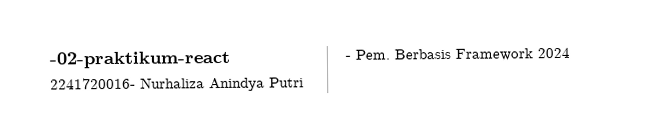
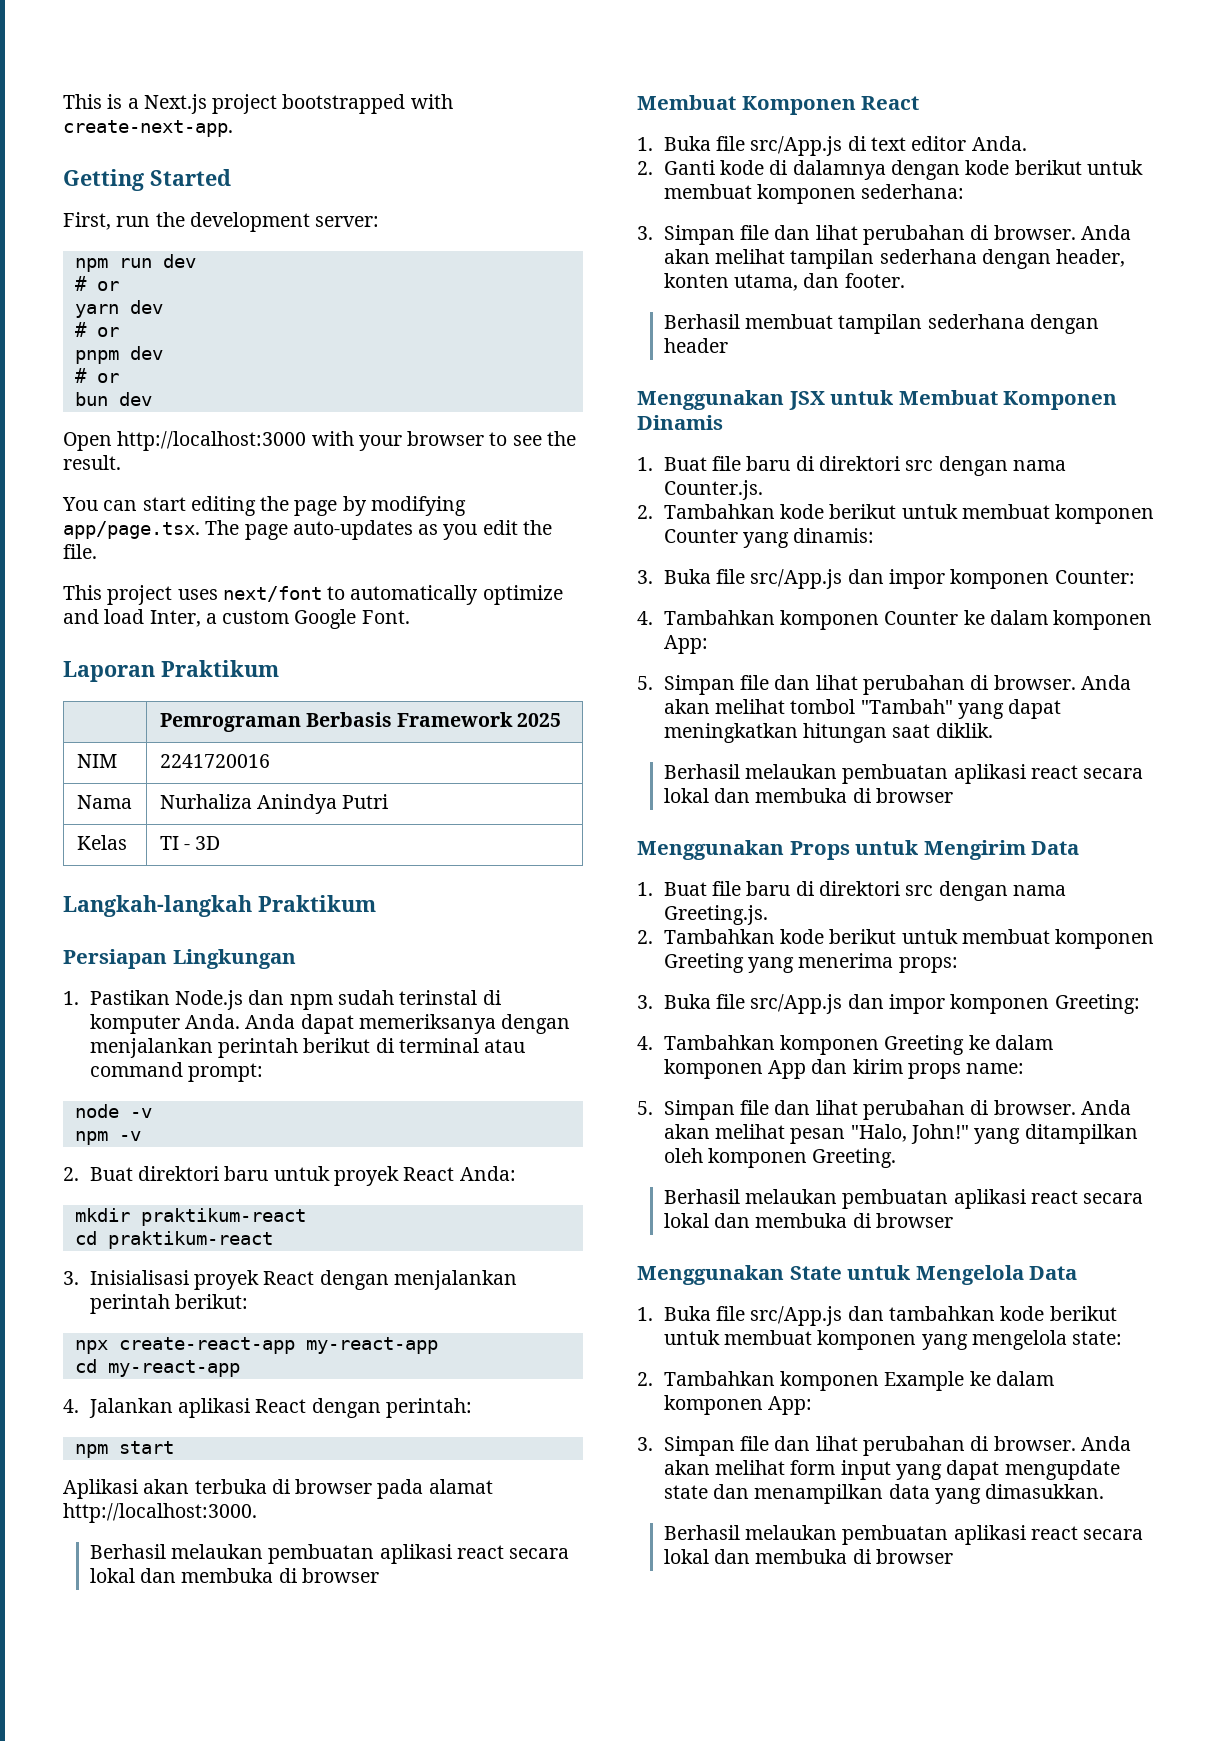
- -02-praktikum-react
- 2241720016- Nurhaliza Anindya Putri - Pem. Berbasis Framework 2024
+ This is a Next.js project bootstrapped with create-next-app.
+ Getting Started
+ First, run the development server:
+ npm run dev
+ # or
+ yarn dev
+ # or
+ pnpm dev
+ # or
+ bun dev
+ Open http://localhost:3000 with your browser to see the result.
+ You can start editing the page by modifying app/page.tsx. The page auto-updates as you edit the file.
+ This project uses next/font to automatically optimize and load Inter, a custom Google Font.
+ Laporan Praktikum
+ | Pemrograman Berbasis Framework 2025
+ NIM | 2241720016
+ Nama | Nurhaliza Anindya Putri
+ Kelas | TI - 3D
+ Langkah-langkah Praktikum
+ Persiapan Lingkungan
+ 1. Pastikan Node.js dan npm sudah terinstal di komputer Anda. Anda dapat memeriksanya dengan menjalankan perintah berikut di terminal atau command prompt:
+ node -v
+ npm -v
+ 2. Buat direktori baru untuk proyek React Anda:
+ mkdir praktikum-react
+ cd praktikum-react
+ 3. Inisialisasi proyek React dengan menjalankan perintah berikut:
+ npx create-react-app my-react-app
+ cd my-react-app
+ 4. Jalankan aplikasi React dengan perintah:
+ npm start
+ Aplikasi akan terbuka di browser pada alamat http://localhost:3000.
+ Berhasil melaukan pembuatan aplikasi react secara lokal dan membuka di browser
+ Membuat Komponen React
+ 1. Buka file src/App.js di text editor Anda.
+ 2. Ganti kode di dalamnya dengan kode berikut untuk membuat komponen sederhana:
+ 3. Simpan file dan lihat perubahan di browser. Anda akan melihat tampilan sederhana dengan header, konten utama, dan footer.
+ Berhasil membuat tampilan sederhana dengan header
+ Menggunakan JSX untuk Membuat Komponen Dinamis
+ 1. Buat file baru di direktori src dengan nama Counter.js.
+ 2. Tambahkan kode berikut untuk membuat komponen Counter yang dinamis:
+ 3. Buka file src/App.js dan impor komponen Counter:
+ 4. Tambahkan komponen Counter ke dalam komponen App:
+ 5. Simpan file dan lihat perubahan di browser. Anda akan melihat tombol "Tambah" yang dapat meningkatkan hitungan saat diklik.
+ Berhasil melaukan pembuatan aplikasi react secara lokal dan membuka di browser
+ Menggunakan Props untuk Mengirim Data
+ 1. Buat file baru di direktori src dengan nama Greeting.js.
+ 2. Tambahkan kode berikut untuk membuat komponen Greeting yang menerima props:
+ 3. Buka file src/App.js dan impor komponen Greeting:
+ 4. Tambahkan komponen Greeting ke dalam komponen App dan kirim props name:
+ 5. Simpan file dan lihat perubahan di browser. Anda akan melihat pesan "Halo, John!" yang ditampilkan oleh komponen Greeting.
+ Berhasil melaukan pembuatan aplikasi react secara lokal dan membuka di browser
+ Menggunakan State untuk Mengelola Data
+ 1. Buka file src/App.js dan tambahkan kode berikut untuk membuat komponen yang mengelola state:
+ 2. Tambahkan komponen Example ke dalam komponen App:
+ 3. Simpan file dan lihat perubahan di browser. Anda akan melihat form input yang dapat mengupdate state dan menampilkan data yang dimasukkan.
+ Berhasil melaukan pembuatan aplikasi react secara lokal dan membuka di browser

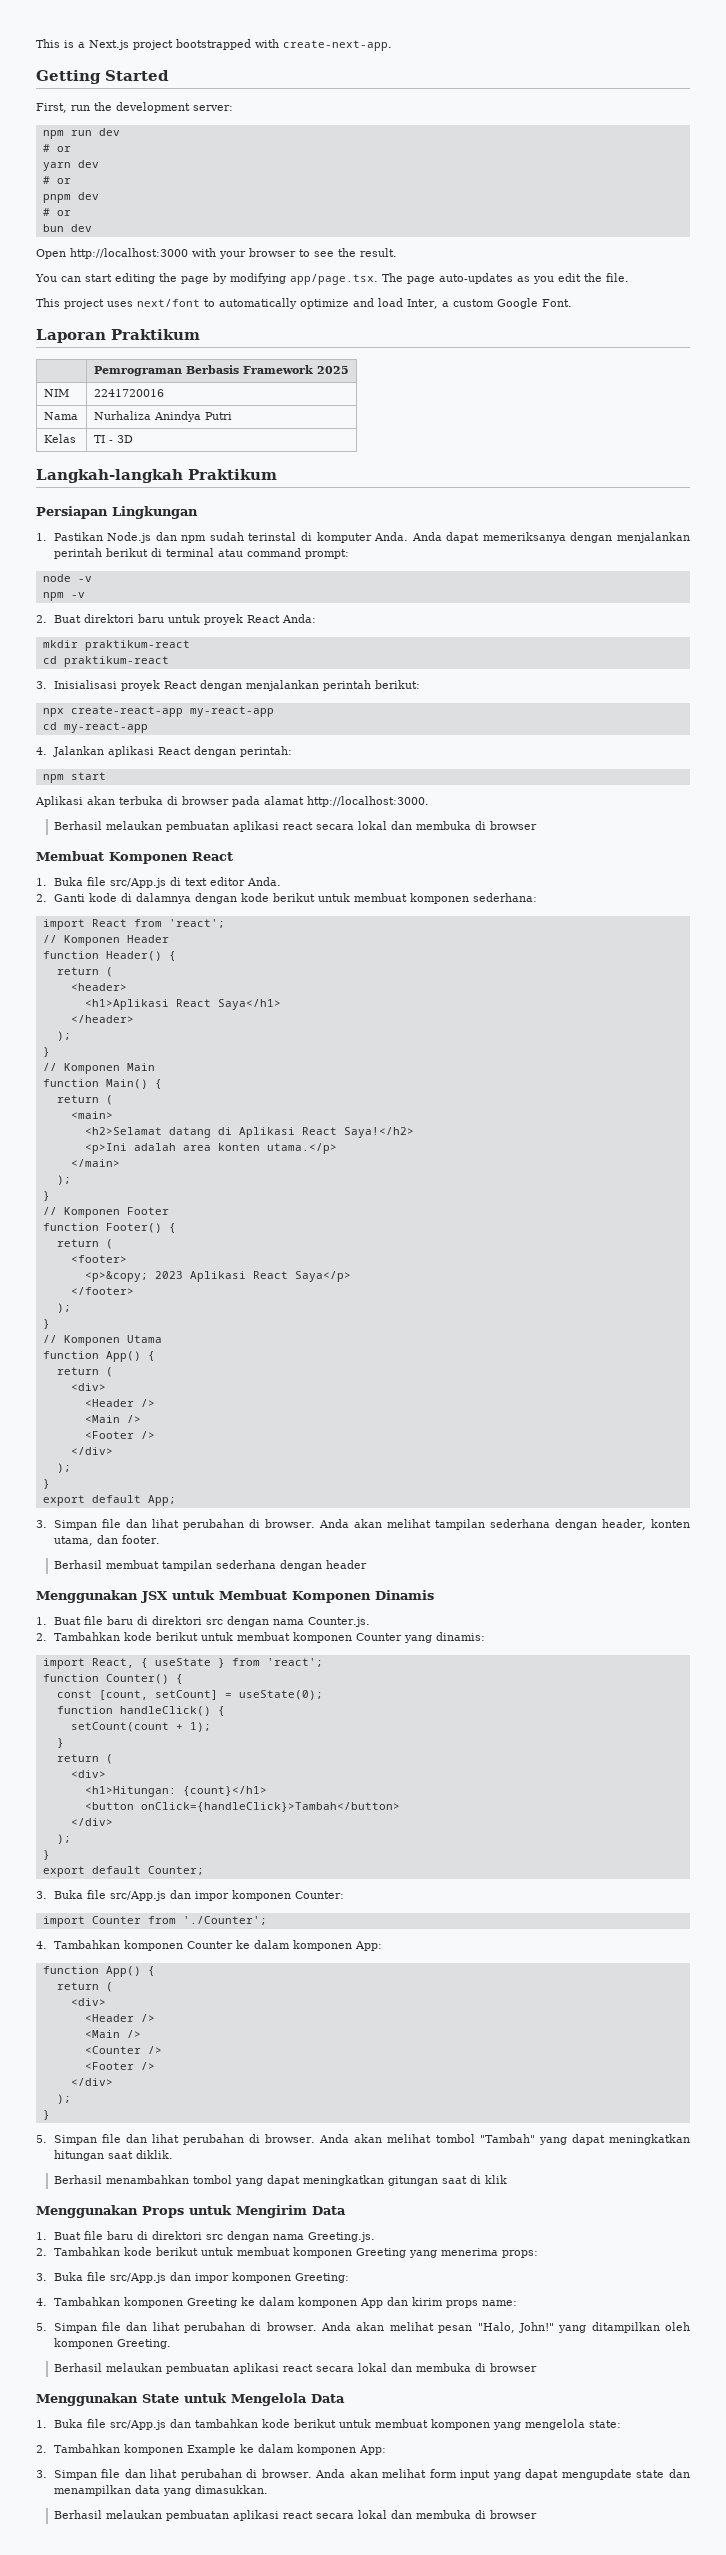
+ import React from 'react';
+ // Komponen Header
+ function Header() {
+ return (
+ <header>
+ <h1>Aplikasi React Saya</h1>
+ </header>
+ );
+ }
+ // Komponen Main
+ function Main() {
+ return (
+ <main>
+ <h2>Selamat datang di Aplikasi React Saya!</h2>
+ <p>Ini adalah area konten utama.</p>
+ </main>
+ );
+ }
+ // Komponen Footer
+ function Footer() {
+ return (
+ <footer>
+ <p>&copy; 2023 Aplikasi React Saya</p>
+ </footer>
+ );
+ }
+ // Komponen Utama
+ function App() {
+ return (
+ <div>
+ <Header />
+ <Main />
+ <Footer />
+ </div>
+ );
+ }
+ export default App;
+ import React, { useState } from 'react';
+ function Counter() {
+ const [count, setCount] = useState(0);
+ function handleClick() {
+ setCount(count + 1);
+ }
+ return (
+ <div>
+ <h1>Hitungan: {count}</h1>
+ <button onClick={handleClick}>Tambah</button>
+ </div>
+ );
+ }
+ export default Counter;
+ import Counter from './Counter';
  4. Tambahkan komponen Counter ke dalam komponen App:
+ function App() {
+ return (
+ <div>
+ <Header />
+ <Main />
+ <Counter />
+ <Footer />
+ </div>
+ );
+ }
  Anda akan melihat tombol "Tambah" yang dapat meningkatkan hitungan saat diklik.
- Berhasil melaukan pembuatan aplikasi react secara lokal dan membuka di browser
+ Berhasil menambahkan tombol yang dapat meningkatkan gitungan saat di klik

